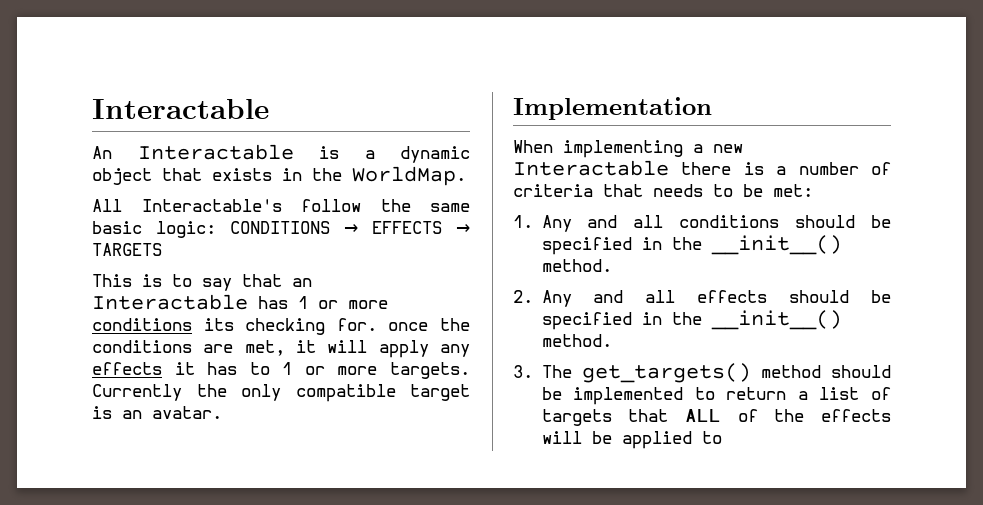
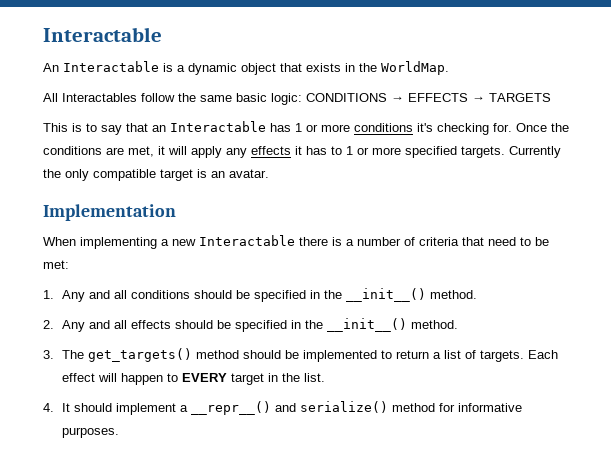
- All Interactable's follow the same basic logic: CONDITIONS → EFFECTS → TARGETS
+ All Interactables follow the same basic logic: CONDITIONS → EFFECTS → TARGETS
- This is to say that an Interactable has 1 or more conditions its checking for. once the conditions are met, it will apply any effects it has to 1 or more targets.
+ This is to say that an Interactable has 1 or more conditions it's checking for. Once the conditions are met, it will apply any effects it has to 1 or more specified targets.
- When implementing a new Interactable there is a number of criteria that needs to be met:
+ When implementing a new Interactable there is a number of criteria that need to be met:
- 3. The get_targets() method should be implemented to return a list of targets that ALL of the effects will be applied to
+ 3. The get_targets() method should be implemented to return a list of targets. Each effect will happen to EVERY target in the list.
+ 4. It should implement a __repr__() and serialize() method for informative purposes.

